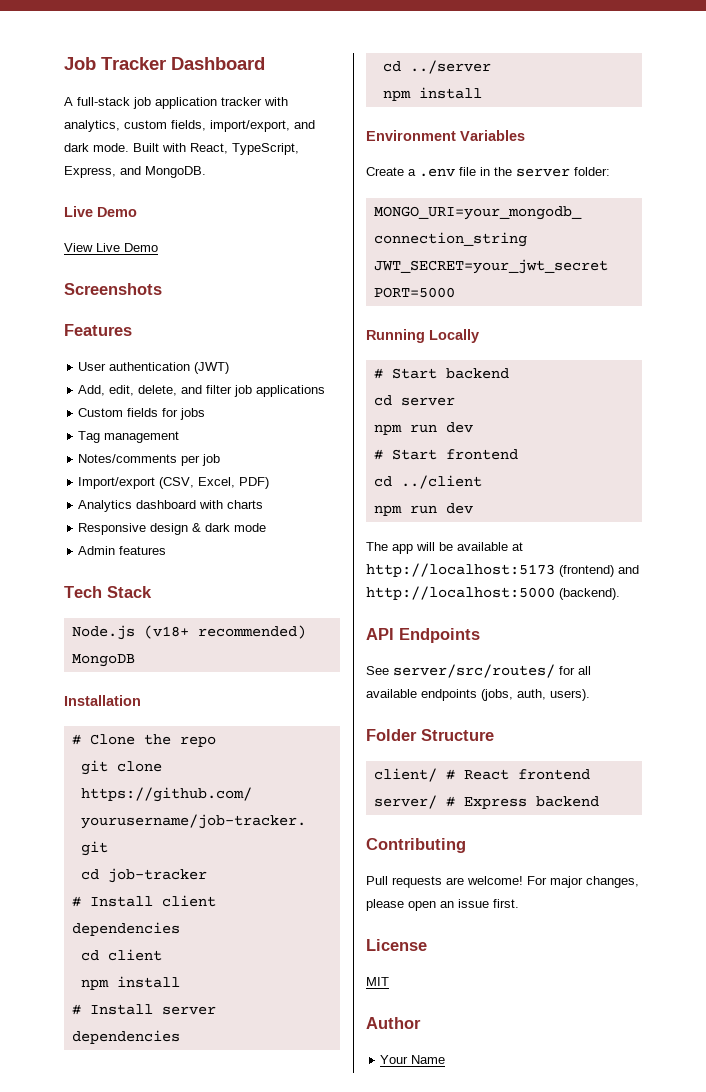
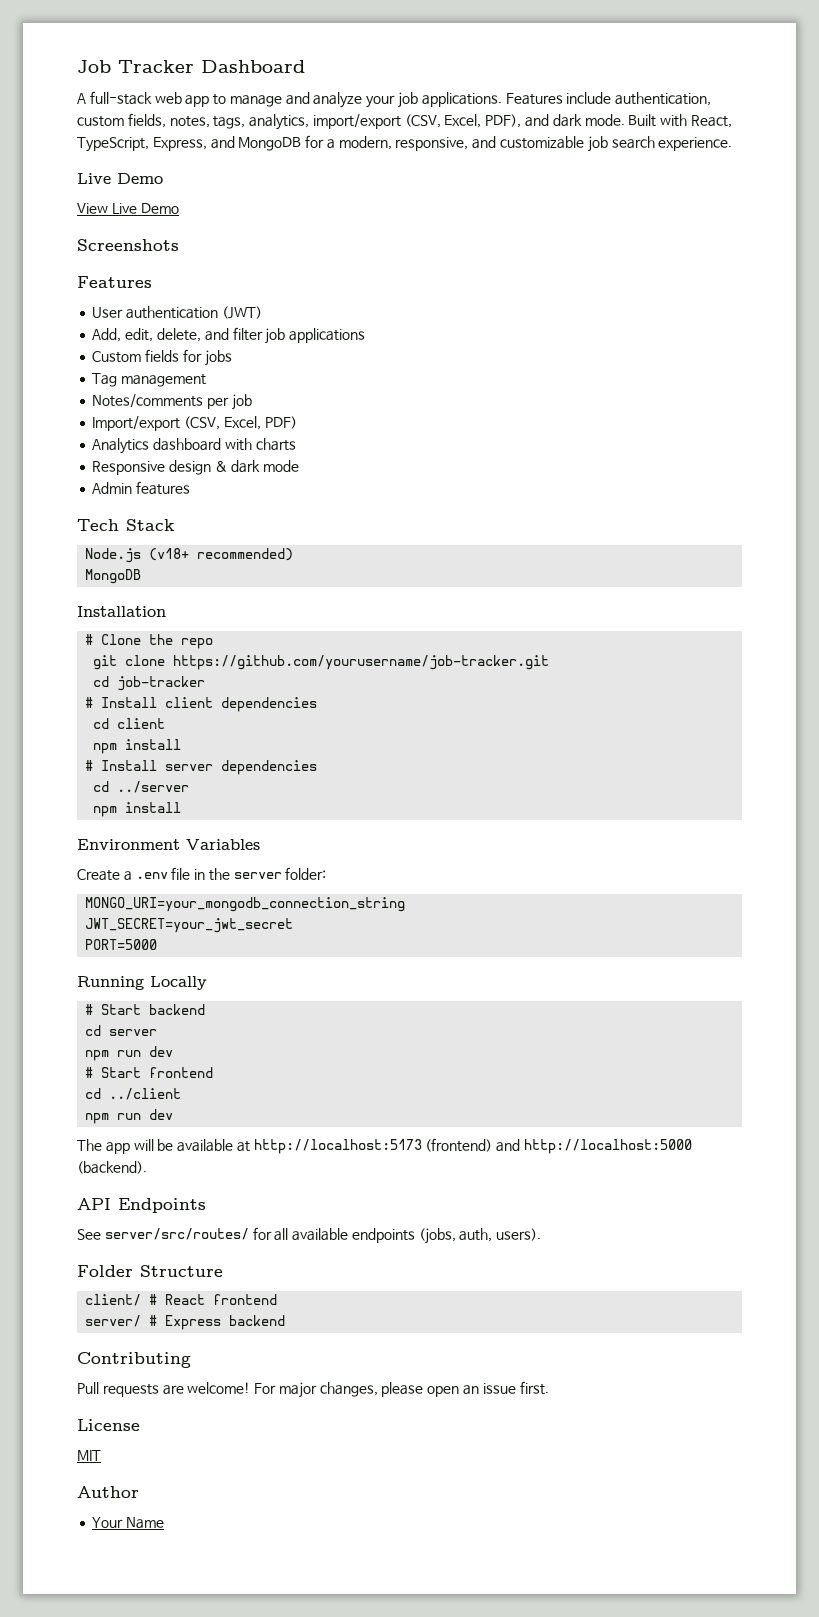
- A full-stack job application tracker with analytics, custom fields, import/export, and dark mode.
+ A full-stack web app to manage and analyze your job applications. Features include authentication, custom fields, notes, tags, analytics, import/export (CSV, Excel, PDF), and dark mode.
- Built with React, TypeScript, Express, and MongoDB.
+ Built with React, TypeScript, Express, and MongoDB for a modern, responsive, and customizable job search experience.

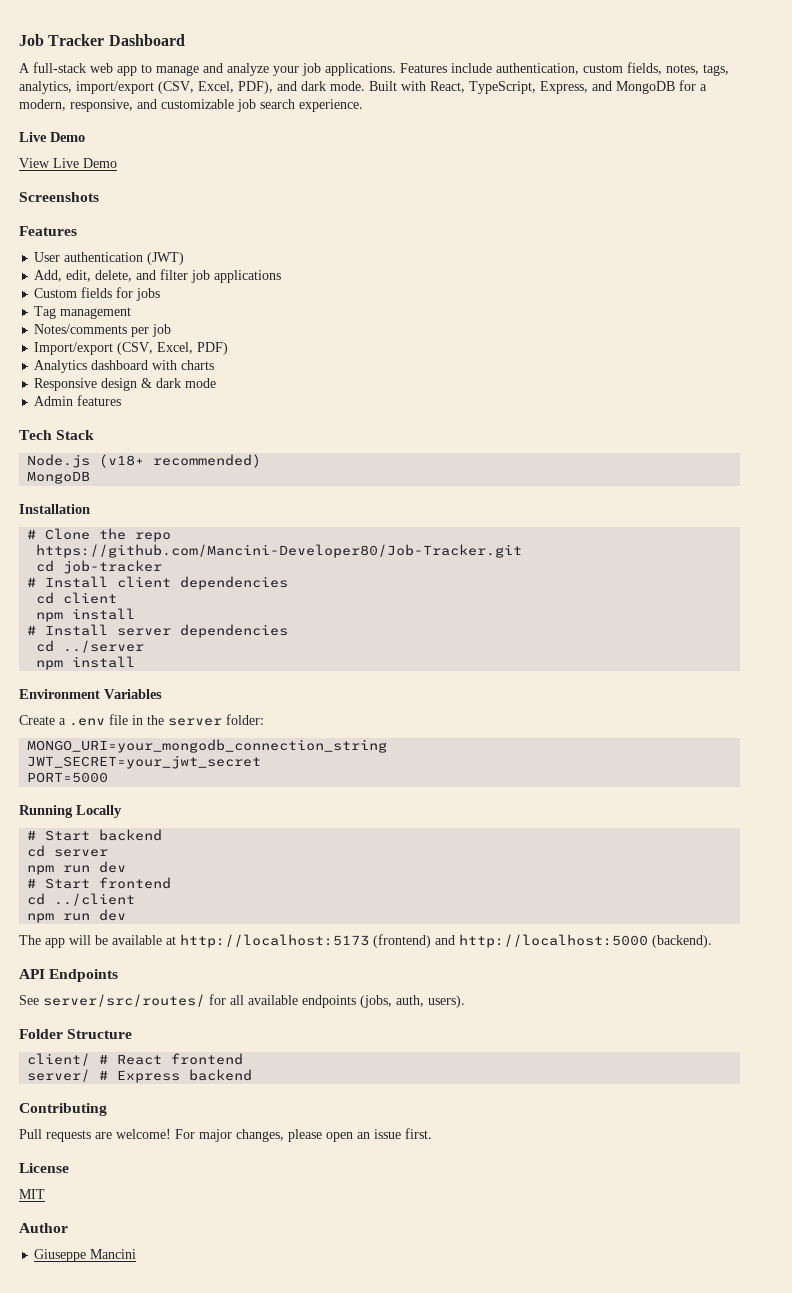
- git clone https://github.com/yourusername/job-tracker.git
+ https://github.com/Mancini-Developer80/Job-Tracker.git
- Your Name
+ Giuseppe Mancini

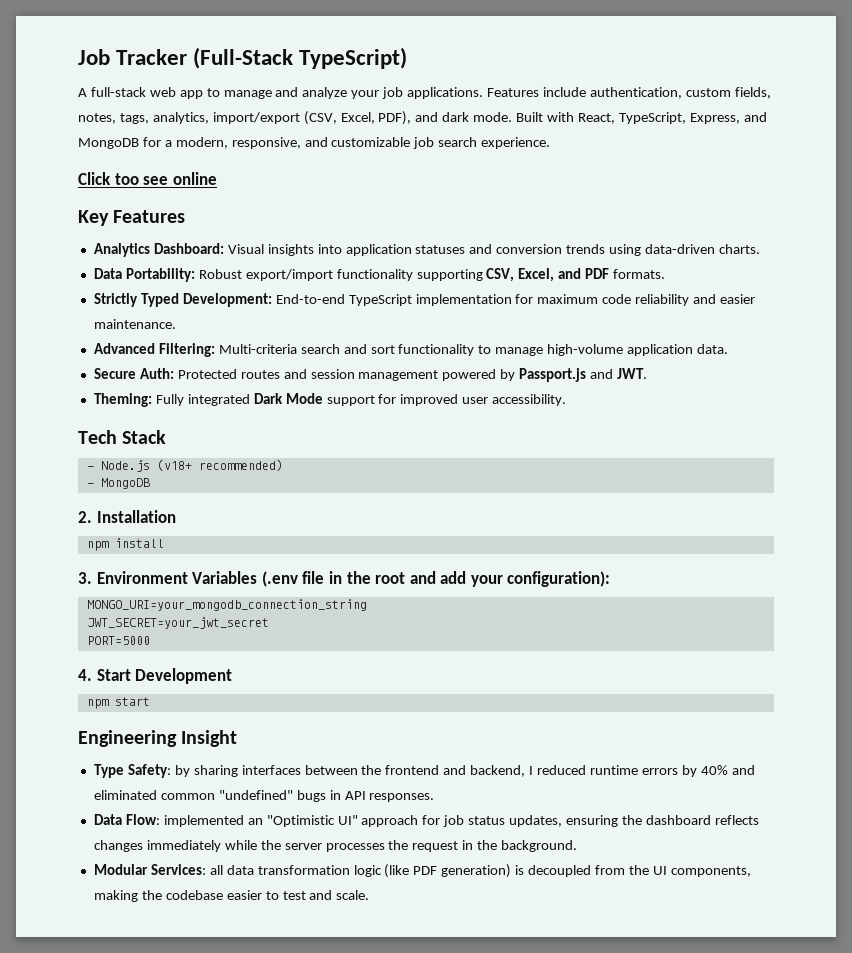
- Job Tracker Dashboard
+ Job Tracker (Full-Stack TypeScript)
  Built with React, TypeScript, Express, and MongoDB for a modern, responsive, and customizable job search experience.
- Live Demo
- View Live Demo
- Screenshots
- Features
- User authentication (JWT)
- Add, edit, delete, and filter job applications
- Custom fields for jobs
- Tag management
- Notes/comments per job
- Import/export (CSV, Excel, PDF)
- Analytics dashboard with charts
- Responsive design & dark mode
- Admin features
+ Click too see online
+ Key Features
+ Analytics Dashboard: Visual insights into application statuses and conversion trends using data-driven charts.
+ Data Portability: Robust export/import functionality supporting CSV, Excel, and PDF formats.
+ Strictly Typed Development: End-to-end TypeScript implementation for maximum code reliability and easier maintenance.
+ Advanced Filtering: Multi-criteria search and sort functionality to manage high-volume application data.
+ Secure Auth: Protected routes and session management powered by Passport.js and JWT.
+ Theming: Fully integrated Dark Mode support for improved user accessibility.
- Node.js (v18+ recommended)
- MongoDB
+ - Node.js (v18+ recommended)
+ - MongoDB
- Installation
+ 2. Installation
- # Clone the repo
- https://github.com/Mancini-Developer80/Job-Tracker.git
- cd job-tracker
- # Install client dependencies
- cd client
  npm install
- # Install server dependencies
- cd ../server
- npm install
- Environment Variables
- Create a .env file in the server folder:
+ 3. Environment Variables (.env file in the root and add your configuration):
  MONGO_URI=your_mongodb_connection_string
  JWT_SECRET=your_jwt_secret
  PORT=5000
- Running Locally
- # Start backend
- cd server
- npm run dev
- # Start frontend
- cd ../client
- npm run dev
- The app will be available at http://localhost:5173 (frontend) and http://localhost:5000 (backend).
- API Endpoints
- See server/src/routes/ for all available endpoints (jobs, auth, users).
- Folder Structure
- client/ # React frontend
- server/ # Express backend
- Contributing
- Pull requests are welcome! For major changes, please open an issue first.
- License
- MIT
- Author
- Giuseppe Mancini
+ 4. Start Development
+ npm start
+ Engineering Insight
+ Type Safety: by sharing interfaces between the frontend and backend, I reduced runtime errors by 40% and eliminated common "undefined" bugs in API responses.
+ Data Flow: implemented an "Optimistic UI" approach for job status updates, ensuring the dashboard reflects changes immediately while the server processes the request in the background.
+ Modular Services: all data transformation logic (like PDF generation) is decoupled from the UI components, making the codebase easier to test and scale.

